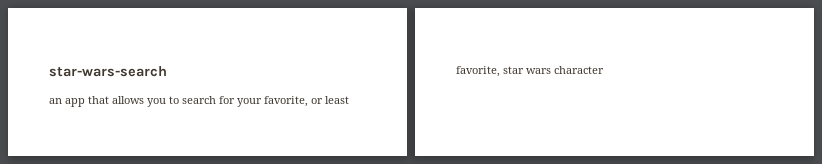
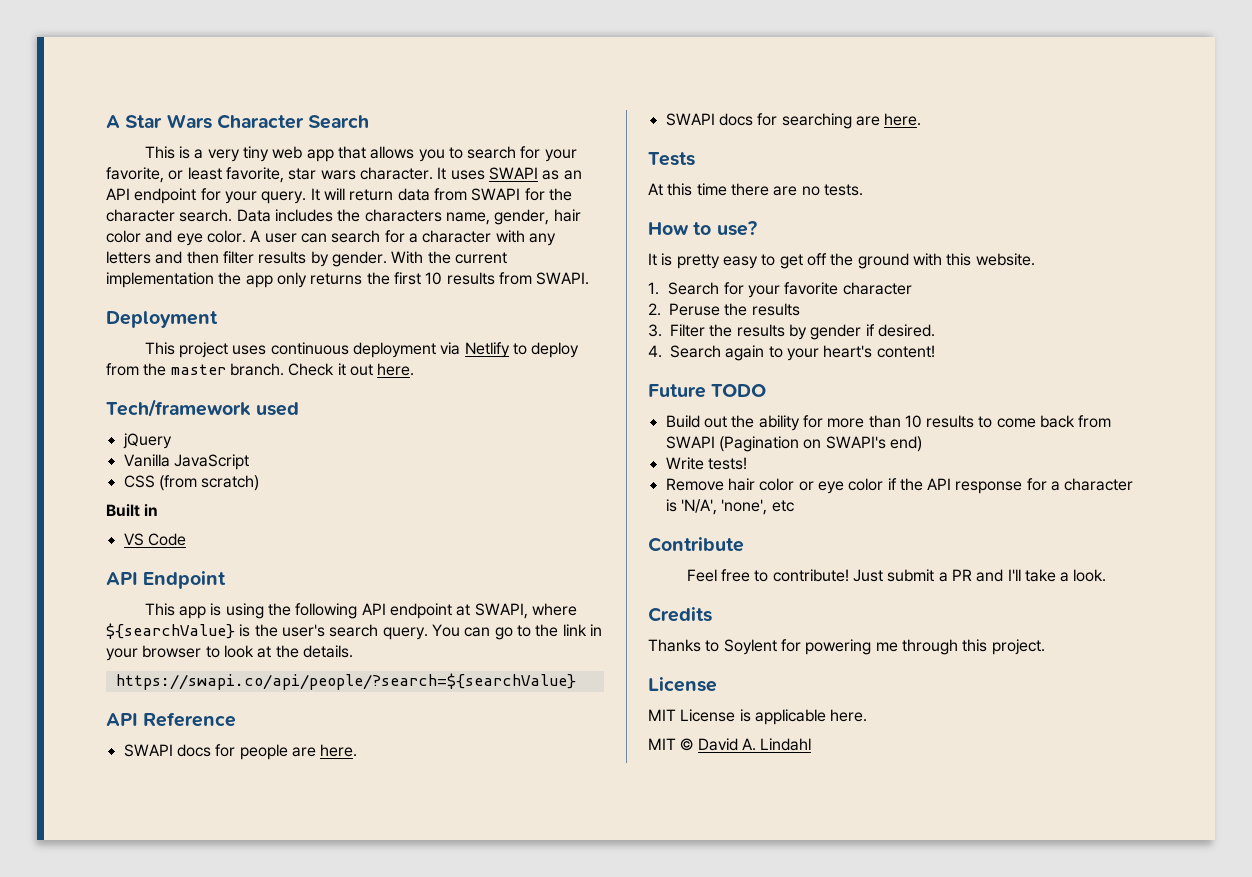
- star-wars-search
- an app that allows you to search for your favorite, or least favorite, star wars character
+ A Star Wars Character Search
+ This is a very tiny web app that allows you to search for your favorite, or least favorite, star wars character. It uses SWAPI as an API endpoint for your query. It will return data from SWAPI for the character search. Data includes the characters name, gender, hair color and eye color. A user can search for a character with any letters and then filter results by gender. With the current implementation the app only returns the first 10 results from SWAPI.
+ Deployment
+ This project uses continuous deployment via Netlify to deploy from the master branch. Check it out here.
+ Tech/framework used
+ jQuery
+ Vanilla JavaScript
+ CSS (from scratch)
+ Built in
+ VS Code
+ API Endpoint
+ This app is using the following API endpoint at SWAPI, where ${searchValue} is the user's search query. You can go to the link in your browser to look at the details.
+ https://swapi.co/api/people/?search=${searchValue}
+ API Reference
+ SWAPI docs for people are here.
+ SWAPI docs for searching are here.
+ Tests
+ At this time there are no tests.
+ How to use?
+ It is pretty easy to get off the ground with this website.
+ 1. Search for your favorite character
+ 2. Peruse the results
+ 3. Filter the results by gender if desired.
+ 4. Search again to your heart's content!
+ Future TODO
+ Build out the ability for more than 10 results to come back from SWAPI (Pagination on SWAPI's end)
+ Write tests!
+ Remove hair color or eye color if the API response for a character is 'N/A', 'none', etc
+ Contribute
+ Feel free to contribute! Just submit a PR and I'll take a look.
+ Credits
+ Thanks to Soylent for powering me through this project.
+ License
+ MIT License is applicable here.
+ MIT © David A. Lindahl

